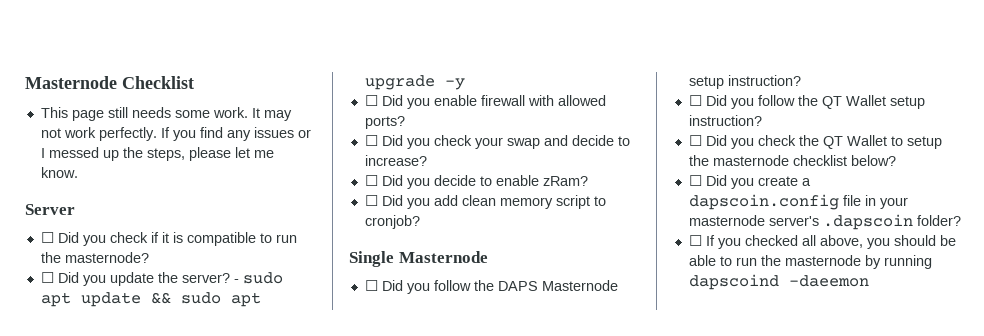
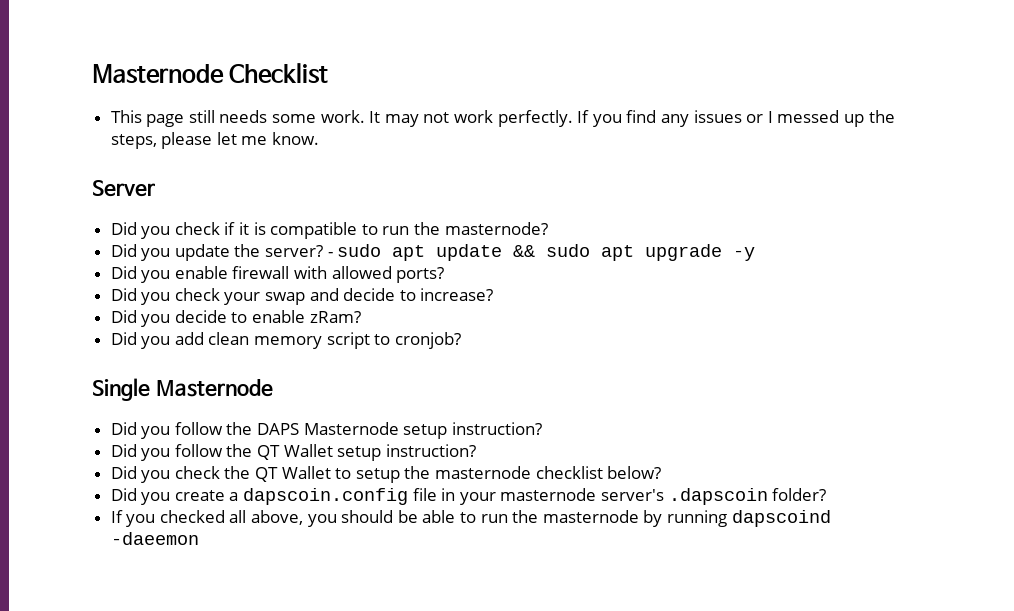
- ☐ Did you check if it is compatible to run the masternode?
+ Did you check if it is compatible to run the masternode?
- ☐ Did you update the server?
+ Did you update the server?
- ☐ Did you enable firewall with allowed ports?
+ Did you enable firewall with allowed ports?
- ☐ Did you check your swap and decide to increase?
+ Did you check your swap and decide to increase?
- ☐ Did you decide to enable zRam?
+ Did you decide to enable zRam?
- ☐ Did you add clean memory script to cronjob?
+ Did you add clean memory script to cronjob?
- ☐ Did you follow the DAPS Masternode setup instruction?
+ Did you follow the DAPS Masternode setup instruction?
- ☐ Did you follow the QT Wallet setup instruction?
+ Did you follow the QT Wallet setup instruction?
- ☐ Did you check the QT Wallet to setup the masternode checklist below?
+ Did you check the QT Wallet to setup the masternode checklist below?
- ☐ Did you create a dapscoin.config file in your masternode server's .dapscoin folder?
+ Did you create a dapscoin.config file in your masternode server's .dapscoin folder?
- ☐ If you checked all above, you should be able to run the masternode by running dapscoind -daeemon
+ If you checked all above, you should be able to run the masternode by running dapscoind -daeemon

